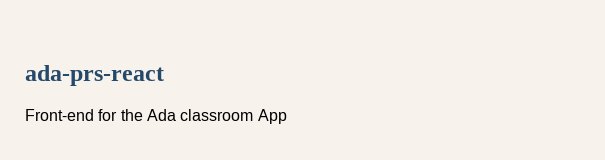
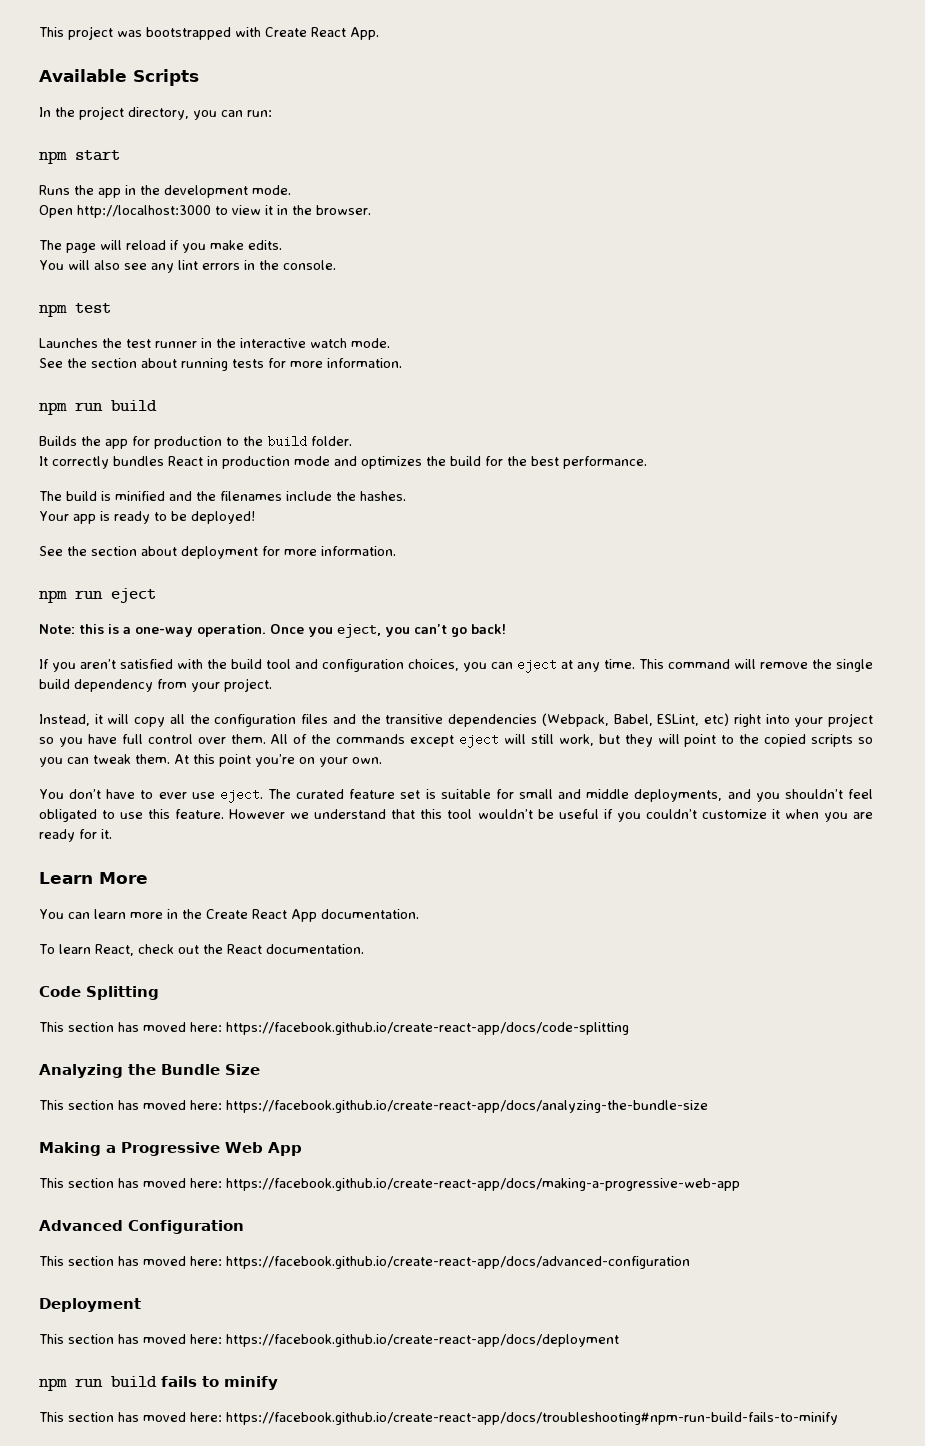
- ada-prs-react
- Front-end for the Ada classroom App
+ This project was bootstrapped with Create React App.
+ Available Scripts
+ In the project directory, you can run:
+ npm start
+ Runs the app in the development mode.
+ Open http://localhost:3000 to view it in the browser.
+ The page will reload if you make edits.
+ You will also see any lint errors in the console.
+ npm test
+ Launches the test runner in the interactive watch mode.
+ See the section about running tests for more information.
+ npm run build
+ Builds the app for production to the build folder.
+ It correctly bundles React in production mode and optimizes the build for the best performance.
+ The build is minified and the filenames include the hashes.
+ Your app is ready to be deployed!
+ See the section about deployment for more information.
+ npm run eject
+ Note: this is a one-way operation. Once you eject, you can’t go back!
+ If you aren’t satisfied with the build tool and configuration choices, you can eject at any time. This command will remove the single build dependency from your project.
+ Instead, it will copy all the configuration files and the transitive dependencies (Webpack, Babel, ESLint, etc) right into your project so you have full control over them. All of the commands except eject will still work, but they will point to the copied scripts so you can tweak them. At this point you’re on your own.
+ You don’t have to ever use eject. The curated feature set is suitable for small and middle deployments, and you shouldn’t feel obligated to use this feature. However we understand that this tool wouldn’t be useful if you couldn’t customize it when you are ready for it.
+ Learn More
+ You can learn more in the Create React App documentation.
+ To learn React, check out the React documentation.
+ Code Splitting
+ This section has moved here: https://facebook.github.io/create-react-app/docs/code-splitting
+ Analyzing the Bundle Size
+ This section has moved here: https://facebook.github.io/create-react-app/docs/analyzing-the-bundle-size
+ Making a Progressive Web App
+ This section has moved here: https://facebook.github.io/create-react-app/docs/making-a-progressive-web-app
+ Advanced Configuration
+ This section has moved here: https://facebook.github.io/create-react-app/docs/advanced-configuration
+ Deployment
+ This section has moved here: https://facebook.github.io/create-react-app/docs/deployment
+ npm run build fails to minify
+ This section has moved here: https://facebook.github.io/create-react-app/docs/troubleshooting#npm-run-build-fails-to-minify

